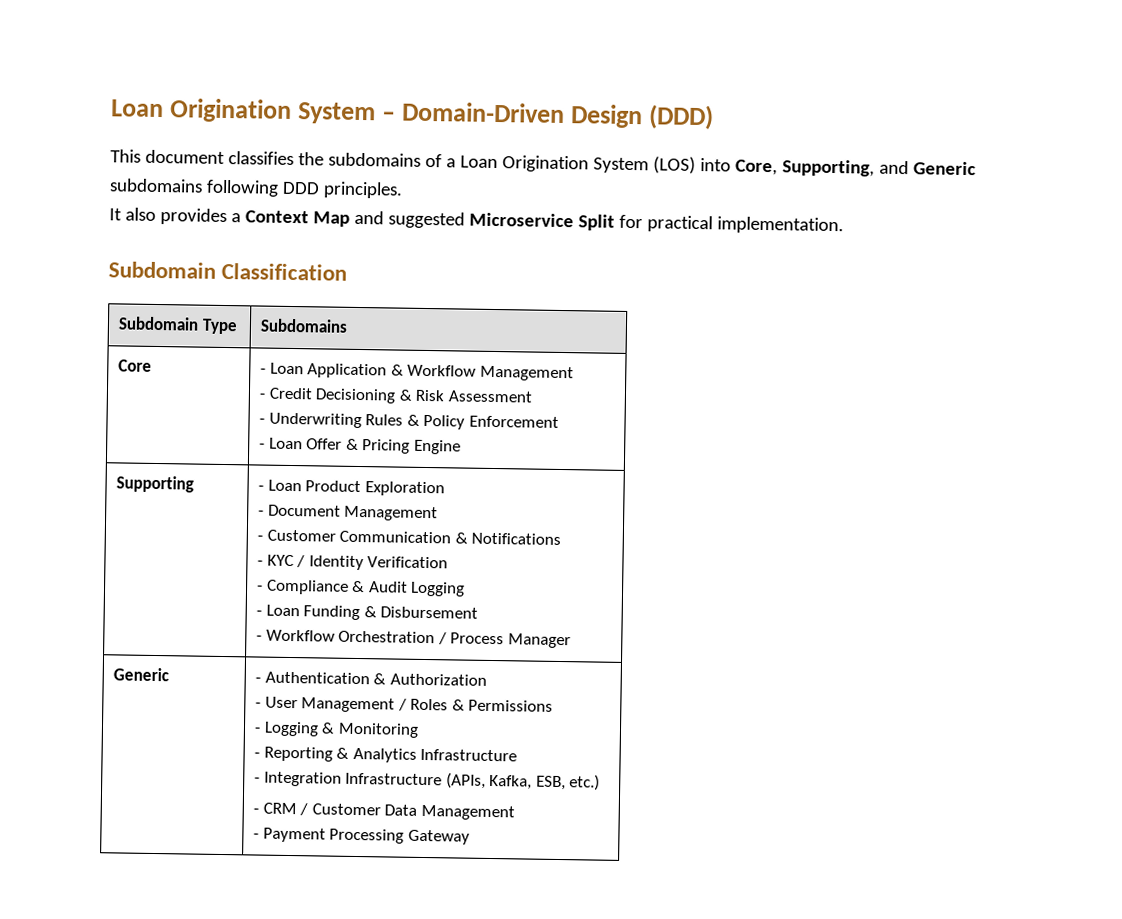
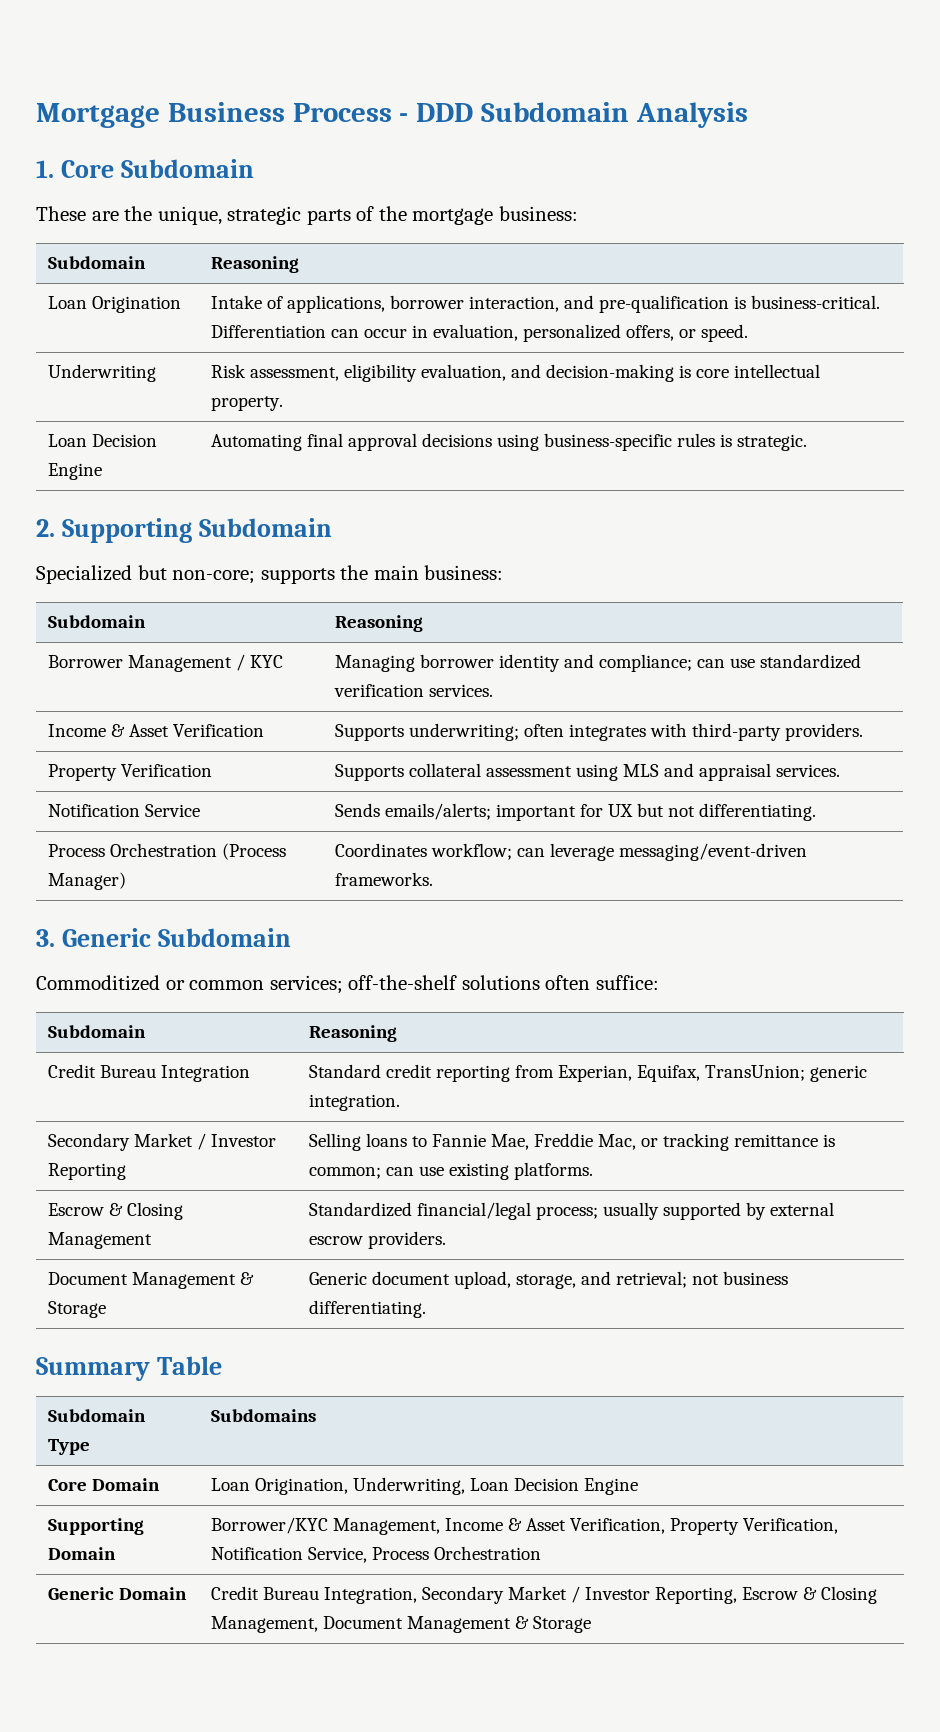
- Loan Origination System – Domain-Driven Design (DDD)
- This document classifies the subdomains of a Loan Origination System (LOS) into Core, Supporting, and Generic subdomains following DDD principles.
- It also provides a Context Map and suggested Microservice Split for practical implementation.
- Subdomain Classification
+ Mortgage Business Process - DDD Subdomain Analysis
+ 1. Core Subdomain
+ These are the unique, strategic parts of the mortgage business:
+ Subdomain | Reasoning
+ Loan Origination | Intake of applications, borrower interaction, and pre-qualification is business-critical. Differentiation can occur in evaluation, personalized offers, or speed.
+ Underwriting | Risk assessment, eligibility evaluation, and decision-making is core intellectual property.
+ Loan Decision Engine | Automating final approval decisions using business-specific rules is strategic.
+ 2. Supporting Subdomain
+ Specialized but non-core; supports the main business:
+ Subdomain | Reasoning
+ Borrower Management / KYC | Managing borrower identity and compliance; can use standardized verification services.
+ Income & Asset Verification | Supports underwriting; often integrates with third-party providers.
+ Property Verification | Supports collateral assessment using MLS and appraisal services.
+ Notification Service | Sends emails/alerts; important for UX but not differentiating.
+ Process Orchestration (Process Manager) | Coordinates workflow; can leverage messaging/event-driven frameworks.
+ 3. Generic Subdomain
+ Commoditized or common services; off-the-shelf solutions often suffice:
+ Subdomain | Reasoning
+ Credit Bureau Integration | Standard credit reporting from Experian, Equifax, TransUnion; generic integration.
+ Secondary Market / Investor Reporting | Selling loans to Fannie Mae, Freddie Mac, or tracking remittance is common; can use existing platforms.
+ Escrow & Closing Management | Standardized financial/legal process; usually supported by external escrow providers.
+ Document Management & Storage | Generic document upload, storage, and retrieval; not business differentiating.
+ Summary Table
  Subdomain Type | Subdomains
- Core | - Loan Application & Workflow Management
- - Credit Decisioning & Risk Assessment
- - Underwriting Rules & Policy Enforcement
- - Loan Offer & Pricing Engine
- Supporting | - Loan Product Exploration
- - Document Management
- - Customer Communication & Notifications
- - KYC / Identity Verification
- - Compliance & Audit Logging
- - Loan Funding & Disbursement
- - Workflow Orchestration / Process Manager
- Generic | - Authentication & Authorization
- - User Management / Roles & Permissions
- - Logging & Monitoring
- - Reporting & Analytics Infrastructure
- - Integration Infrastructure (APIs, Kafka, ESB, etc.)
- - CRM / Customer Data Management
- - Payment Processing Gateway
+ Core Domain | Loan Origination, Underwriting, Loan Decision Engine
+ Supporting Domain | Borrower/KYC Management, Income & Asset Verification, Property Verification, Notification Service, Process Orchestration
+ Generic Domain | Credit Bureau Integration, Secondary Market / Investor Reporting, Escrow & Closing Management, Document Management & Storage

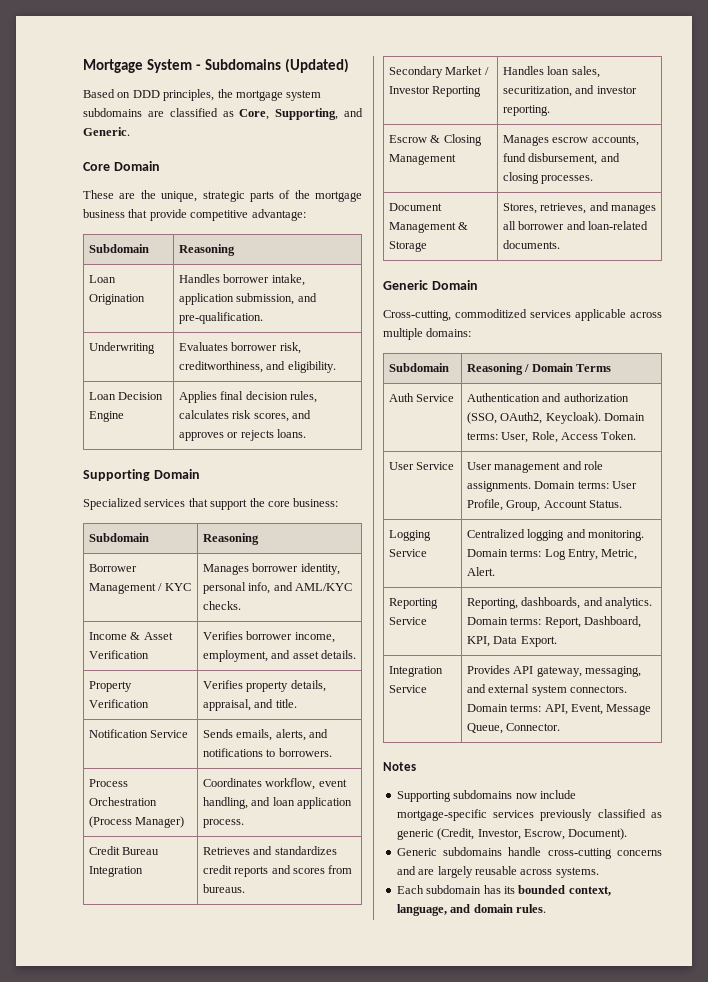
- Mortgage Business Process - DDD Subdomain Analysis
- 1. Core Subdomain
+ Mortgage System - Subdomains (Updated)
+ Based on DDD principles, the mortgage system subdomains are classified as Core, Supporting, and Generic.
+ Core Domain
- These are the unique, strategic parts of the mortgage business:
+ These are the unique, strategic parts of the mortgage business that provide competitive advantage:
- Loan Origination | Intake of applications, borrower interaction, and pre-qualification is business-critical. Differentiation can occur in evaluation, personalized offers, or speed.
- Underwriting | Risk assessment, eligibility evaluation, and decision-making is core intellectual property.
- Loan Decision Engine | Automating final approval decisions using business-specific rules is strategic.
- 2. Supporting Subdomain
- Specialized but non-core; supports the main business:
+ Loan Origination | Handles borrower intake, application submission, and pre-qualification.
+ Underwriting | Evaluates borrower risk, creditworthiness, and eligibility.
+ Loan Decision Engine | Applies final decision rules, calculates risk scores, and approves or rejects loans.
+ Supporting Domain
+ Specialized services that support the core business:
- Borrower Management / KYC | Managing borrower identity and compliance; can use standardized verification services.
- Income & Asset Verification | Supports underwriting; often integrates with third-party providers.
- Property Verification | Supports collateral assessment using MLS and appraisal services.
- Notification Service | Sends emails/alerts; important for UX but not differentiating.
+ Borrower Management / KYC | Manages borrower identity, personal info, and AML/KYC checks.
+ Income & Asset Verification | Verifies borrower income, employment, and asset details.
+ Property Verification | Verifies property details, appraisal, and title.
+ Notification Service | Sends emails, alerts, and notifications to borrowers.
- Process Orchestration (Process Manager) | Coordinates workflow; can leverage messaging/event-driven frameworks.
- 3. Generic Subdomain
- Commoditized or common services; off-the-shelf solutions often suffice:
- Subdomain | Reasoning
- Credit Bureau Integration | Standard credit reporting from Experian, Equifax, TransUnion; generic integration.
+ Process Orchestration (Process Manager) | Coordinates workflow, event handling, and loan application process.
+ Credit Bureau Integration | Retrieves and standardizes credit reports and scores from bureaus.
- Secondary Market / Investor Reporting | Selling loans to Fannie Mae, Freddie Mac, or tracking remittance is common; can use existing platforms.
- Escrow & Closing Management | Standardized financial/legal process; usually supported by external escrow providers.
- Document Management & Storage | Generic document upload, storage, and retrieval; not business differentiating.
- Summary Table
- Subdomain Type | Subdomains
- Core Domain | Loan Origination, Underwriting, Loan Decision Engine
- Supporting Domain | Borrower/KYC Management, Income & Asset Verification, Property Verification, Notification Service, Process Orchestration
- Generic Domain | Credit Bureau Integration, Secondary Market / Investor Reporting, Escrow & Closing Management, Document Management & Storage
+ Secondary Market / Investor Reporting | Handles loan sales, securitization, and investor reporting.
+ Escrow & Closing Management | Manages escrow accounts, fund disbursement, and closing processes.
+ Document Management & Storage | Stores, retrieves, and manages all borrower and loan-related documents.
+ Generic Domain
+ Cross-cutting, commoditized services applicable across multiple domains:
+ Subdomain | Reasoning / Domain Terms
+ Auth Service | Authentication and authorization (SSO, OAuth2, Keycloak). Domain terms: User, Role, Access Token.
+ User Service | User management and role assignments. Domain terms: User Profile, Group, Account Status.
+ Logging Service | Centralized logging and monitoring. Domain terms: Log Entry, Metric, Alert.
+ Reporting Service | Reporting, dashboards, and analytics. Domain terms: Report, Dashboard, KPI, Data Export.
+ Integration Service | Provides API gateway, messaging, and external system connectors. Domain terms: API, Event, Message Queue, Connector.
+ Notes
+ Supporting subdomains now include mortgage-specific services previously classified as generic (Credit, Investor, Escrow, Document).
+ Generic subdomains handle cross-cutting concerns and are largely reusable across systems.
+ Each subdomain has its bounded context, language, and domain rules.

